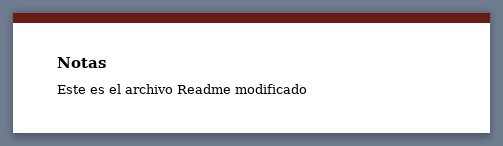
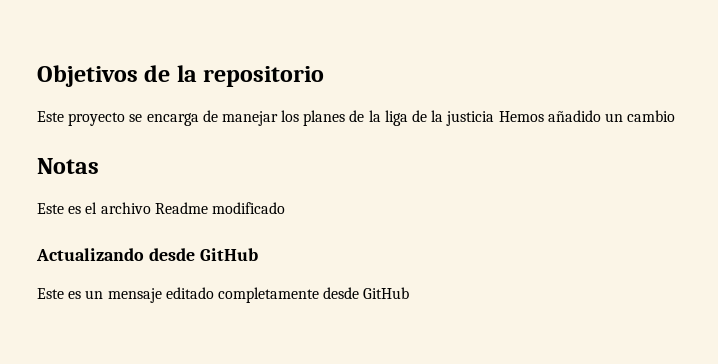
+ Objetivos de la repositorio
+ Este proyecto se encarga de manejar los planes de la liga de la justicia Hemos añadido un cambio
+ Actualizando desde GitHub
+ Este es un mensaje editado completamente desde GitHub

